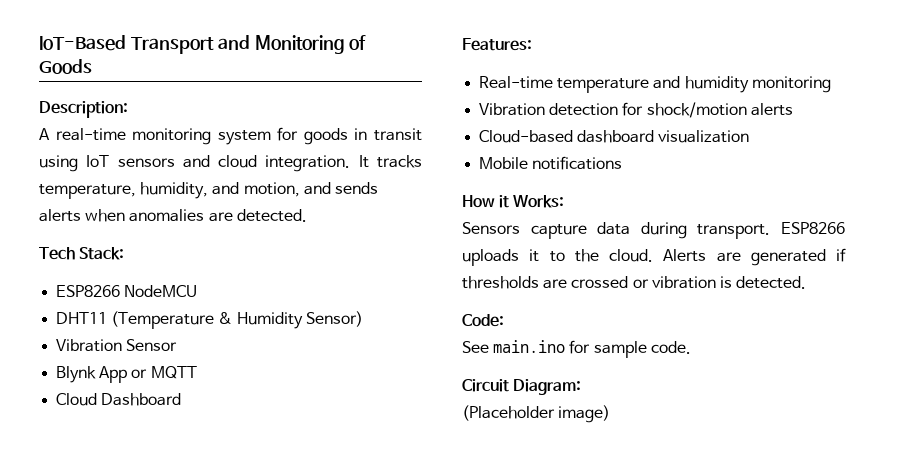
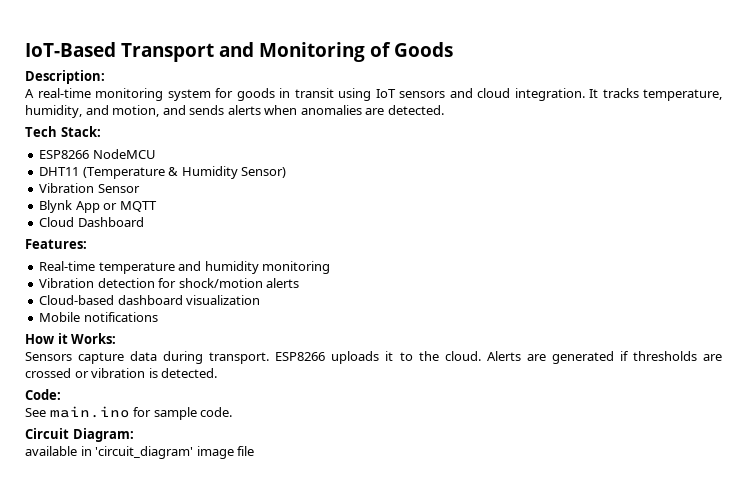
- (Placeholder image)
+ available in 'circuit_diagram' image file

